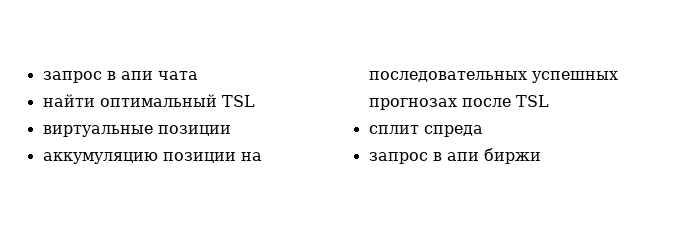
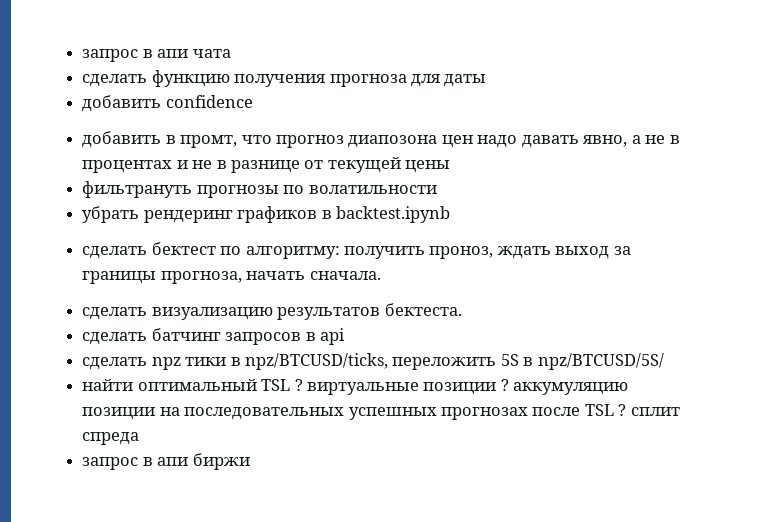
+ сделать функцию получения прогноза для даты
+ добавить confidence
+ добавить в промт, что прогноз диапозона цен надо давать явно, а не в процентах и не в разнице от текущей цены
+ фильтрануть прогнозы по волатильности
+ убрать рендеринг графиков в backtest.ipynb
+ сделать бектест по алгоритму: получить проноз, ждать выход за границы прогноза, начать сначала.
+ сделать визуализацию результатов бектеста.
+ сделать батчинг запросов в api
+ сделать npz тики в npz/BTCUSD/ticks, переложить 5S в npz/BTCUSD/5S/
- найти оптимальный TSL
- виртуальные позиции
- аккумуляцию позиции на последовательных успешных прогнозах после TSL
- сплит спреда
+ найти оптимальный TSL ? виртуальные позиции ? аккумуляцию позиции на последовательных успешных прогнозах после TSL ? сплит спреда

